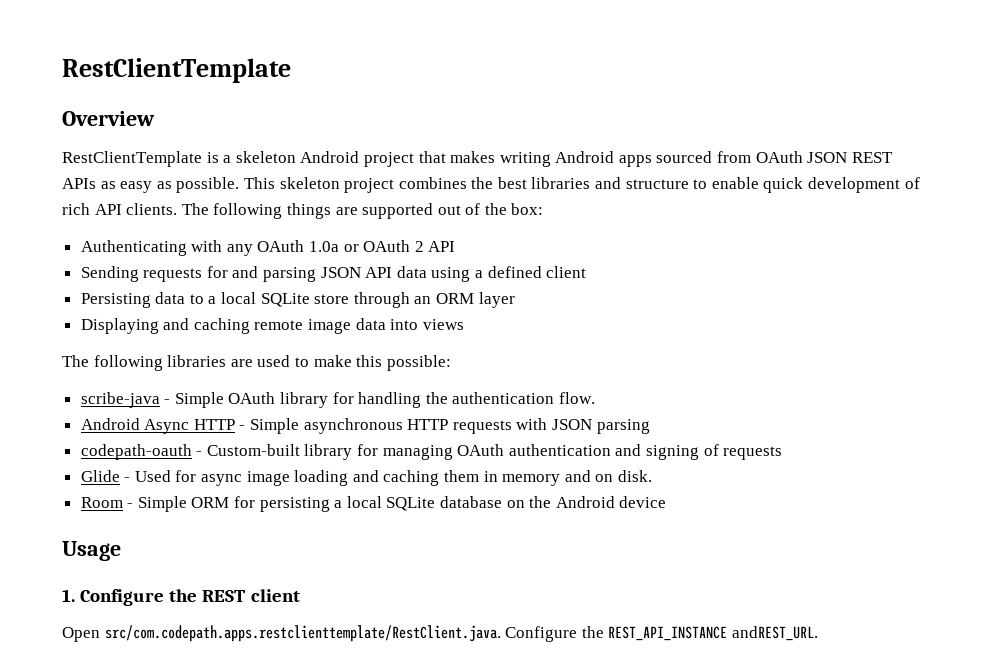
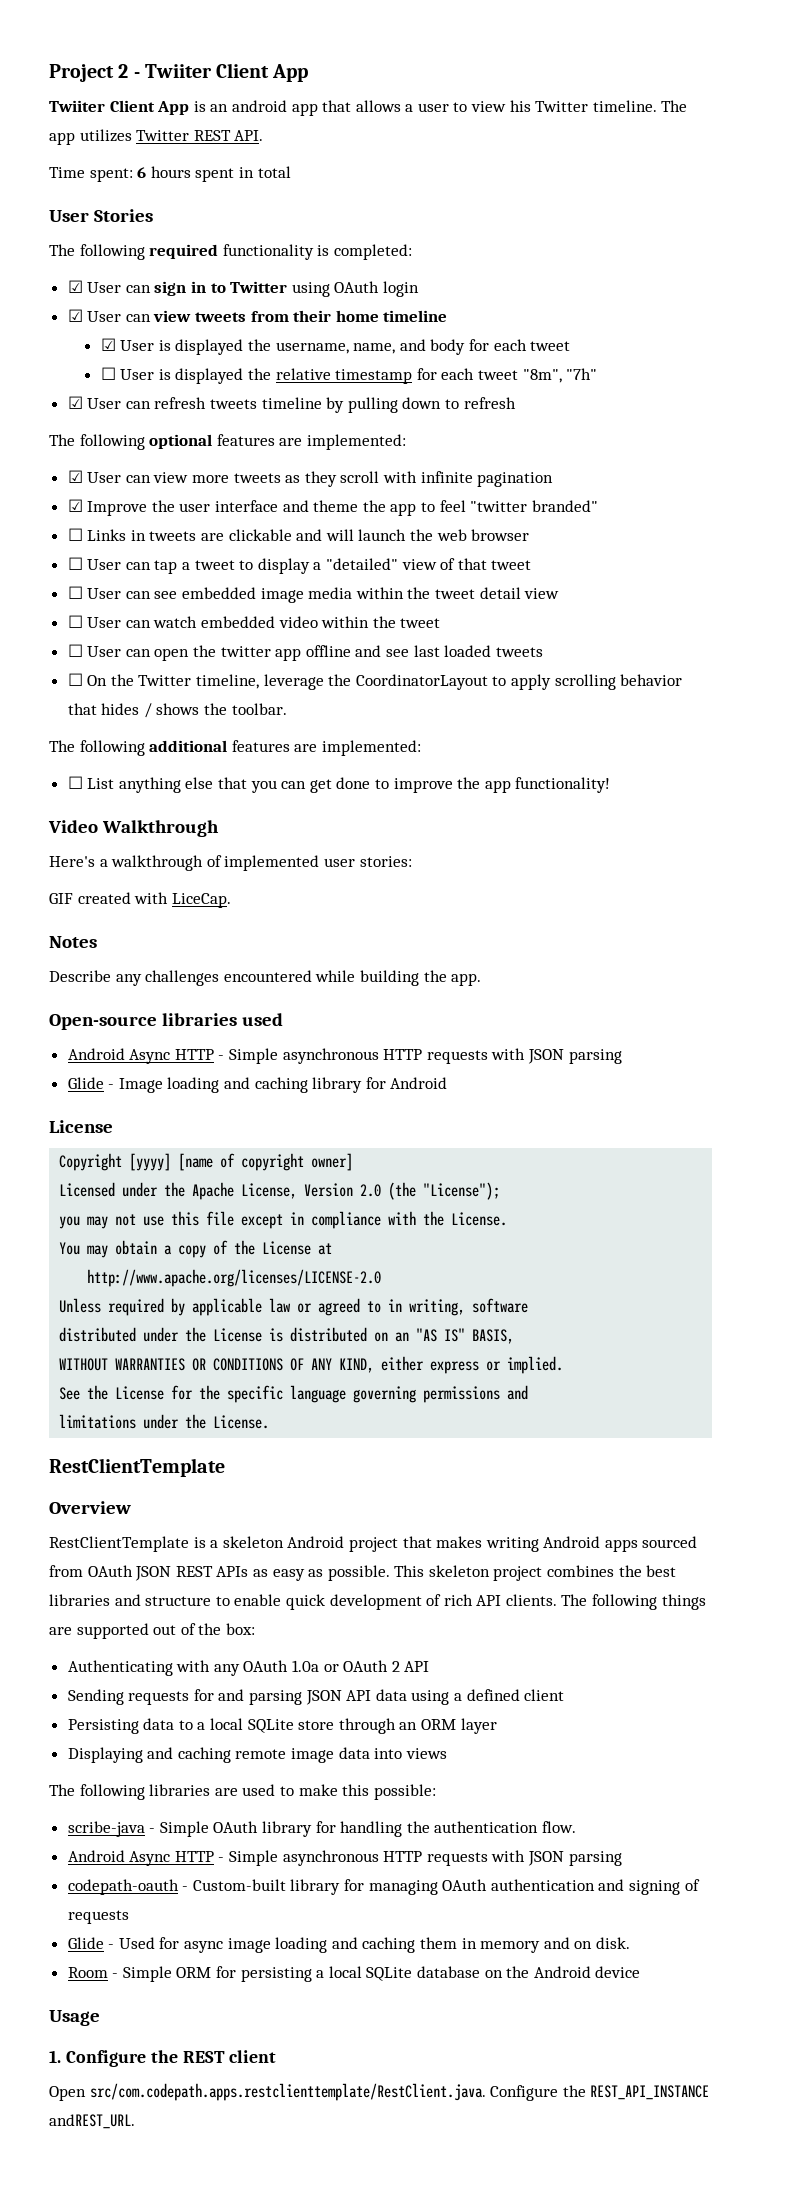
+ Project 2 - Twiiter Client App
+ Twiiter Client App is an android app that allows a user to view his Twitter timeline. The app utilizes Twitter REST API.
+ Time spent: 6 hours spent in total
+ User Stories
+ The following required functionality is completed:
+ ☑ User can sign in to Twitter using OAuth login
+ ☑ User can view tweets from their home timeline
+ ☑ User is displayed the username, name, and body for each tweet
+ ☐ User is displayed the relative timestamp for each tweet "8m", "7h"
+ ☑ User can refresh tweets timeline by pulling down to refresh
+ The following optional features are implemented:
+ ☑ User can view more tweets as they scroll with infinite pagination
+ ☑ Improve the user interface and theme the app to feel "twitter branded"
+ ☐ Links in tweets are clickable and will launch the web browser
+ ☐ User can tap a tweet to display a "detailed" view of that tweet
+ ☐ User can see embedded image media within the tweet detail view
+ ☐ User can watch embedded video within the tweet
+ ☐ User can open the twitter app offline and see last loaded tweets
+ ☐ On the Twitter timeline, leverage the CoordinatorLayout to apply scrolling behavior that hides / shows the toolbar.
+ The following additional features are implemented:
+ ☐ List anything else that you can get done to improve the app functionality!
+ Video Walkthrough
+ Here's a walkthrough of implemented user stories:
+ GIF created with LiceCap.
+ Notes
+ Describe any challenges encountered while building the app.
+ Open-source libraries used
+ Android Async HTTP - Simple asynchronous HTTP requests with JSON parsing
+ Glide - Image loading and caching library for Android
+ License
+ Copyright [yyyy] [name of copyright owner]
+ Licensed under the Apache License, Version 2.0 (the "License");
+ you may not use this file except in compliance with the License.
+ You may obtain a copy of the License at
+ http://www.apache.org/licenses/LICENSE-2.0
+ Unless required by applicable law or agreed to in writing, software
+ distributed under the License is distributed on an "AS IS" BASIS,
+ WITHOUT WARRANTIES OR CONDITIONS OF ANY KIND, either express or implied.
+ See the License for the specific language governing permissions and
+ limitations under the License.

